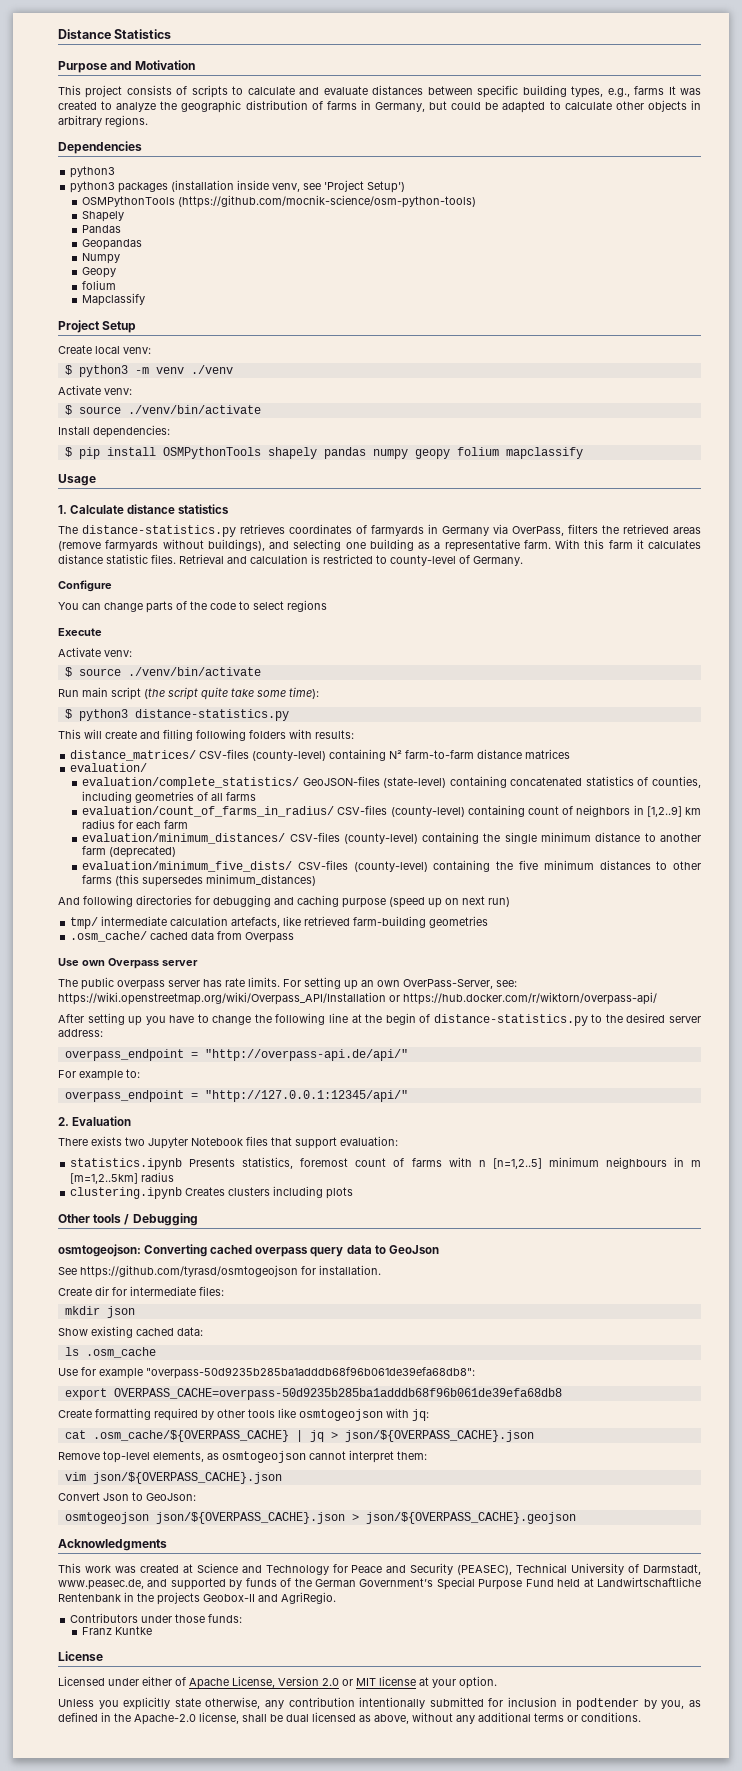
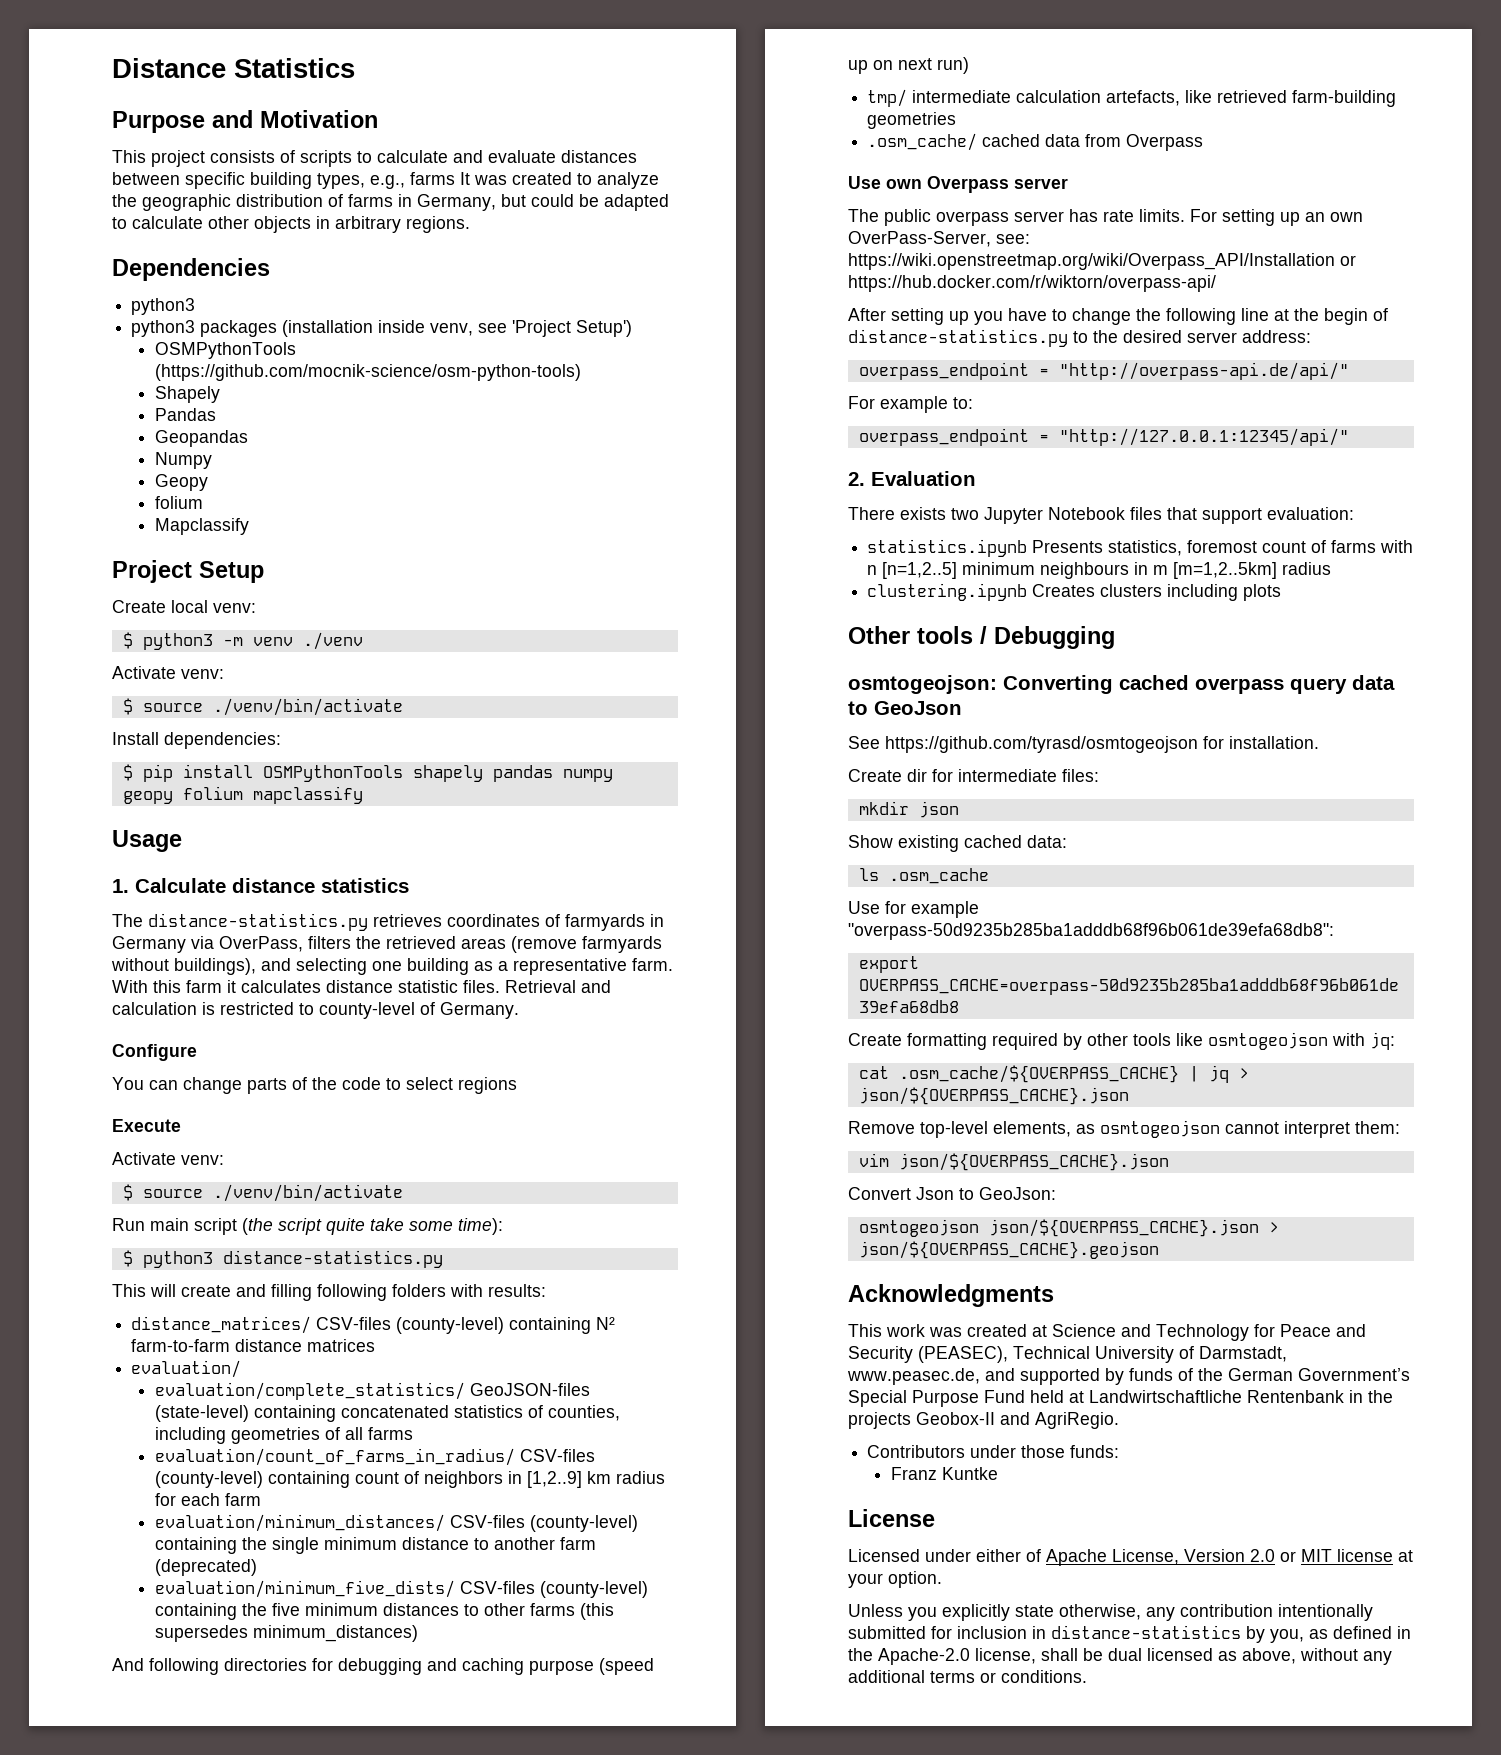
- Unless you explicitly state otherwise, any contribution intentionally submitted for inclusion in podtender by you, as defined in the Apache-2.0 license, shall be dual licensed as above, without any additional terms or conditions.
+ Unless you explicitly state otherwise, any contribution intentionally submitted for inclusion in distance-statistics by you, as defined in the Apache-2.0 license, shall be dual licensed as above, without any additional terms or conditions.

